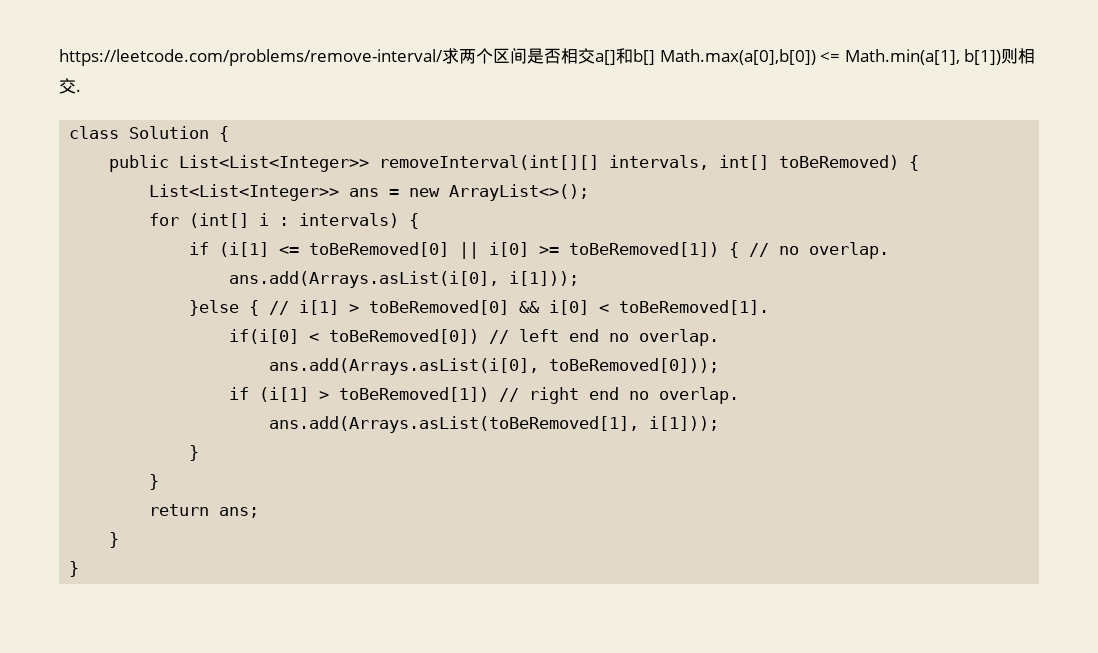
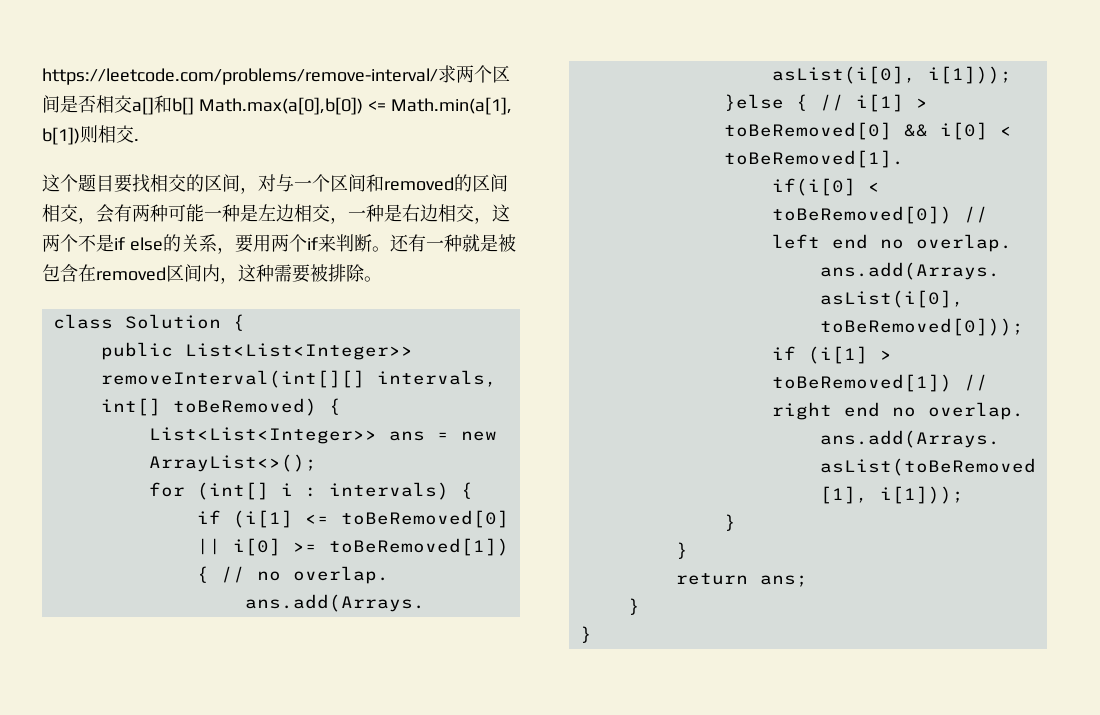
+ 这个题目要找相交的区间，对与一个区间和removed的区间相交，会有两种可能一种是左边相交，一种是右边相交，这两个不是if else的关系，要用两个if来判断。还有一种就是被包含在removed区间内，这种需要被排除。

